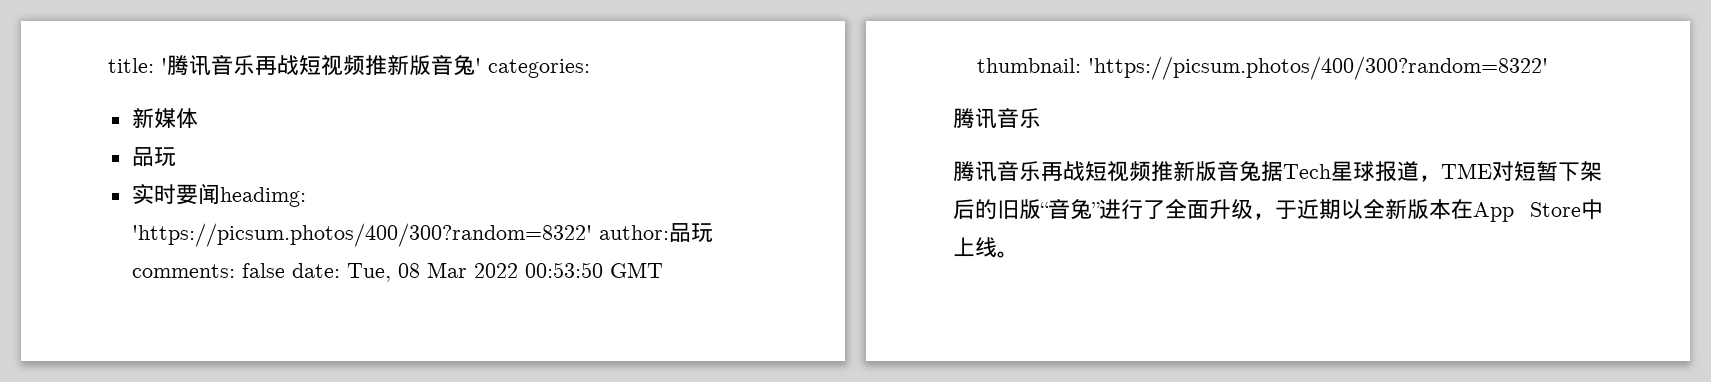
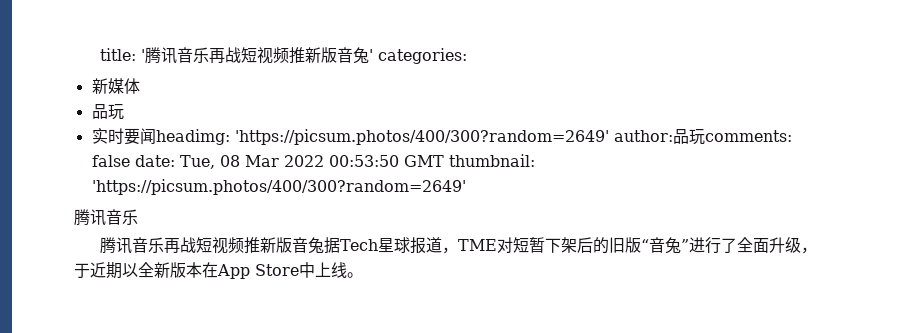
- 实时要闻headimg: 'https://picsum.photos/400/300?random=8322' author:品玩comments: false date: Tue, 08 Mar 2022 00:53:50 GMT thumbnail: 'https://picsum.photos/400/300?random=8322'
+ 实时要闻headimg: 'https://picsum.photos/400/300?random=2649' author:品玩comments: false date: Tue, 08 Mar 2022 00:53:50 GMT thumbnail: 'https://picsum.photos/400/300?random=2649'

